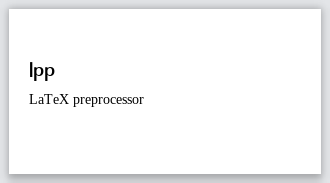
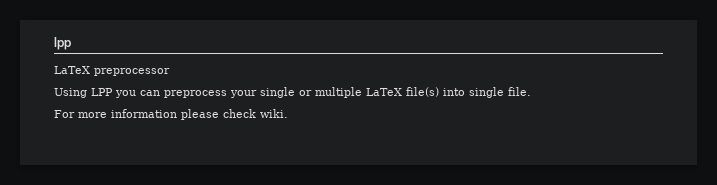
+ Using LPP you can preprocess your single or multiple LaTeX file(s) into single file.
+ For more information please check wiki.

